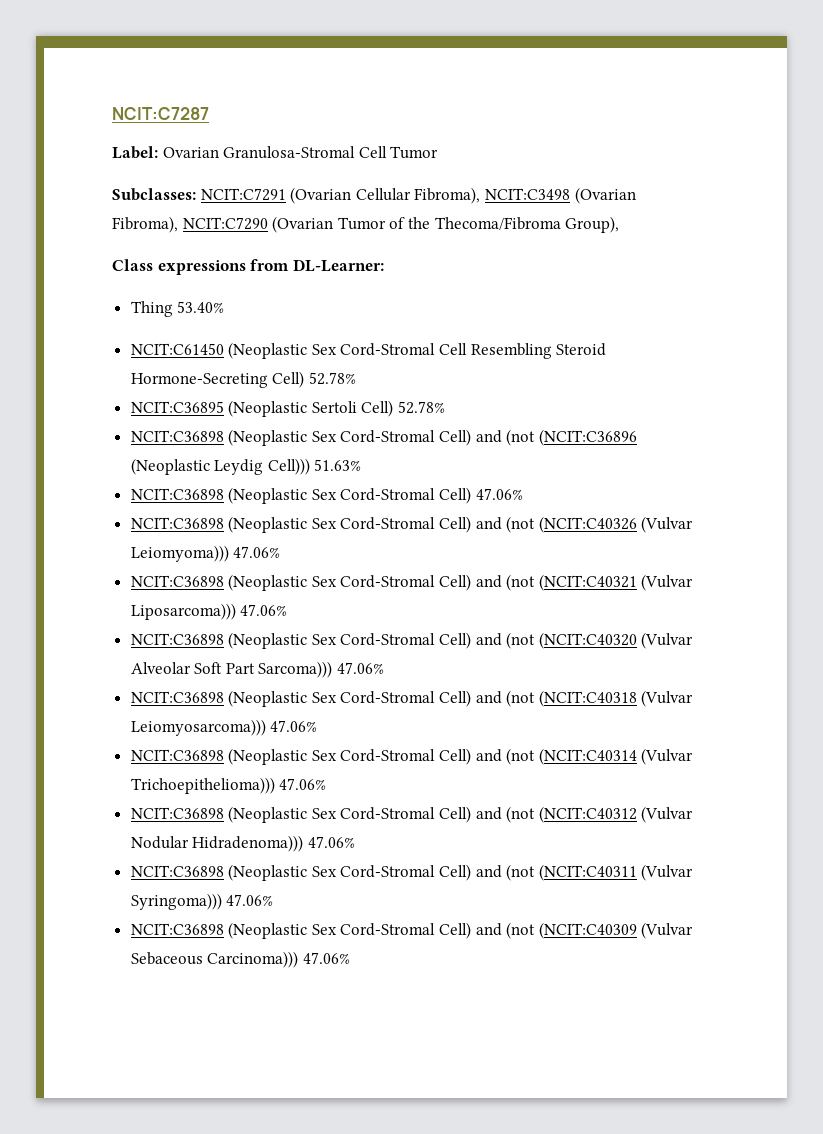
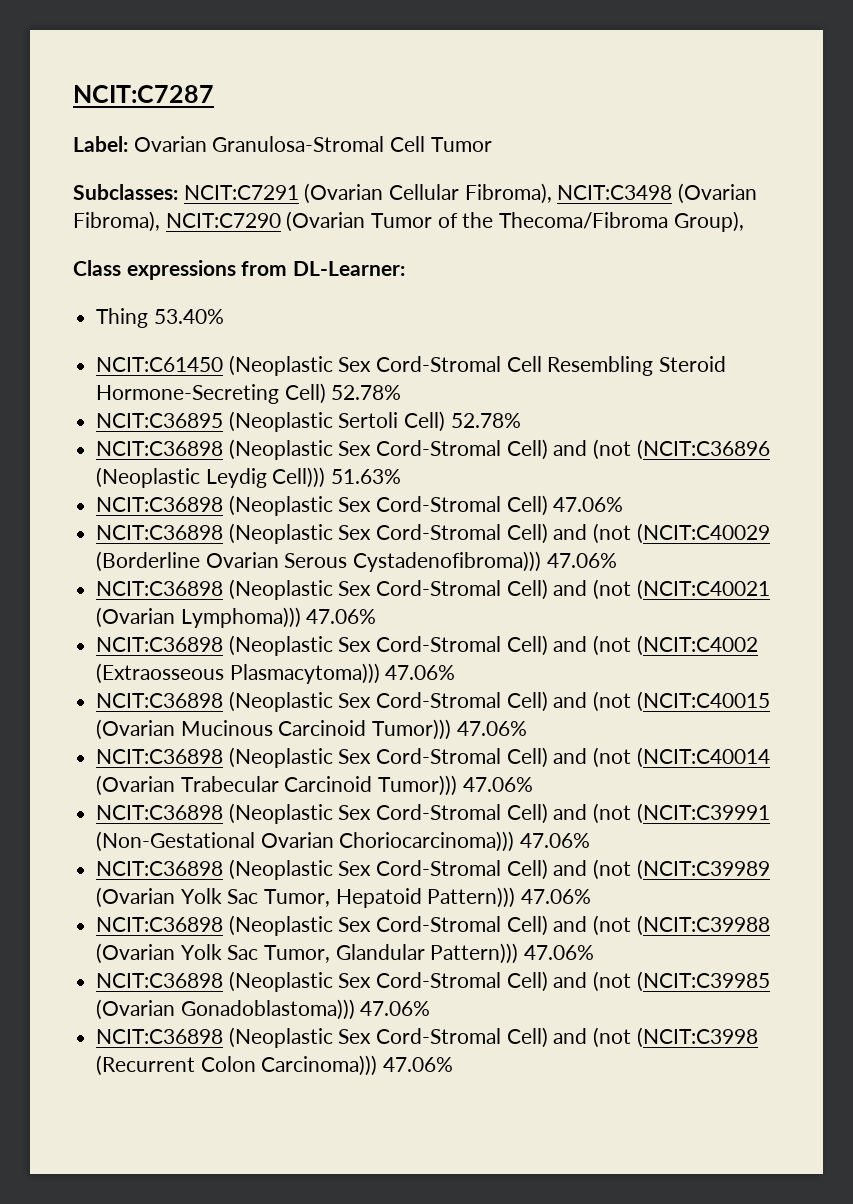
- NCIT:C36898 (Neoplastic Sex Cord-Stromal Cell) and (not (NCIT:C40326 (Vulvar Leiomyoma))) 47.06%
- NCIT:C36898 (Neoplastic Sex Cord-Stromal Cell) and (not (NCIT:C40321 (Vulvar Liposarcoma))) 47.06%
- NCIT:C36898 (Neoplastic Sex Cord-Stromal Cell) and (not (NCIT:C40320 (Vulvar Alveolar Soft Part Sarcoma))) 47.06%
- NCIT:C36898 (Neoplastic Sex Cord-Stromal Cell) and (not (NCIT:C40318 (Vulvar Leiomyosarcoma))) 47.06%
- NCIT:C36898 (Neoplastic Sex Cord-Stromal Cell) and (not (NCIT:C40314 (Vulvar Trichoepithelioma))) 47.06%
- NCIT:C36898 (Neoplastic Sex Cord-Stromal Cell) and (not (NCIT:C40312 (Vulvar Nodular Hidradenoma))) 47.06%
- NCIT:C36898 (Neoplastic Sex Cord-Stromal Cell) and (not (NCIT:C40311 (Vulvar Syringoma))) 47.06%
- NCIT:C36898 (Neoplastic Sex Cord-Stromal Cell) and (not (NCIT:C40309 (Vulvar Sebaceous Carcinoma))) 47.06%
+ NCIT:C36898 (Neoplastic Sex Cord-Stromal Cell) and (not (NCIT:C40029 (Borderline Ovarian Serous Cystadenofibroma))) 47.06%
+ NCIT:C36898 (Neoplastic Sex Cord-Stromal Cell) and (not (NCIT:C40021 (Ovarian Lymphoma))) 47.06%
+ NCIT:C36898 (Neoplastic Sex Cord-Stromal Cell) and (not (NCIT:C4002 (Extraosseous Plasmacytoma))) 47.06%
+ NCIT:C36898 (Neoplastic Sex Cord-Stromal Cell) and (not (NCIT:C40015 (Ovarian Mucinous Carcinoid Tumor))) 47.06%
+ NCIT:C36898 (Neoplastic Sex Cord-Stromal Cell) and (not (NCIT:C40014 (Ovarian Trabecular Carcinoid Tumor))) 47.06%
+ NCIT:C36898 (Neoplastic Sex Cord-Stromal Cell) and (not (NCIT:C39991 (Non-Gestational Ovarian Choriocarcinoma))) 47.06%
+ NCIT:C36898 (Neoplastic Sex Cord-Stromal Cell) and (not (NCIT:C39989 (Ovarian Yolk Sac Tumor, Hepatoid Pattern))) 47.06%
+ NCIT:C36898 (Neoplastic Sex Cord-Stromal Cell) and (not (NCIT:C39988 (Ovarian Yolk Sac Tumor, Glandular Pattern))) 47.06%
+ NCIT:C36898 (Neoplastic Sex Cord-Stromal Cell) and (not (NCIT:C39985 (Ovarian Gonadoblastoma))) 47.06%
+ NCIT:C36898 (Neoplastic Sex Cord-Stromal Cell) and (not (NCIT:C3998 (Recurrent Colon Carcinoma))) 47.06%

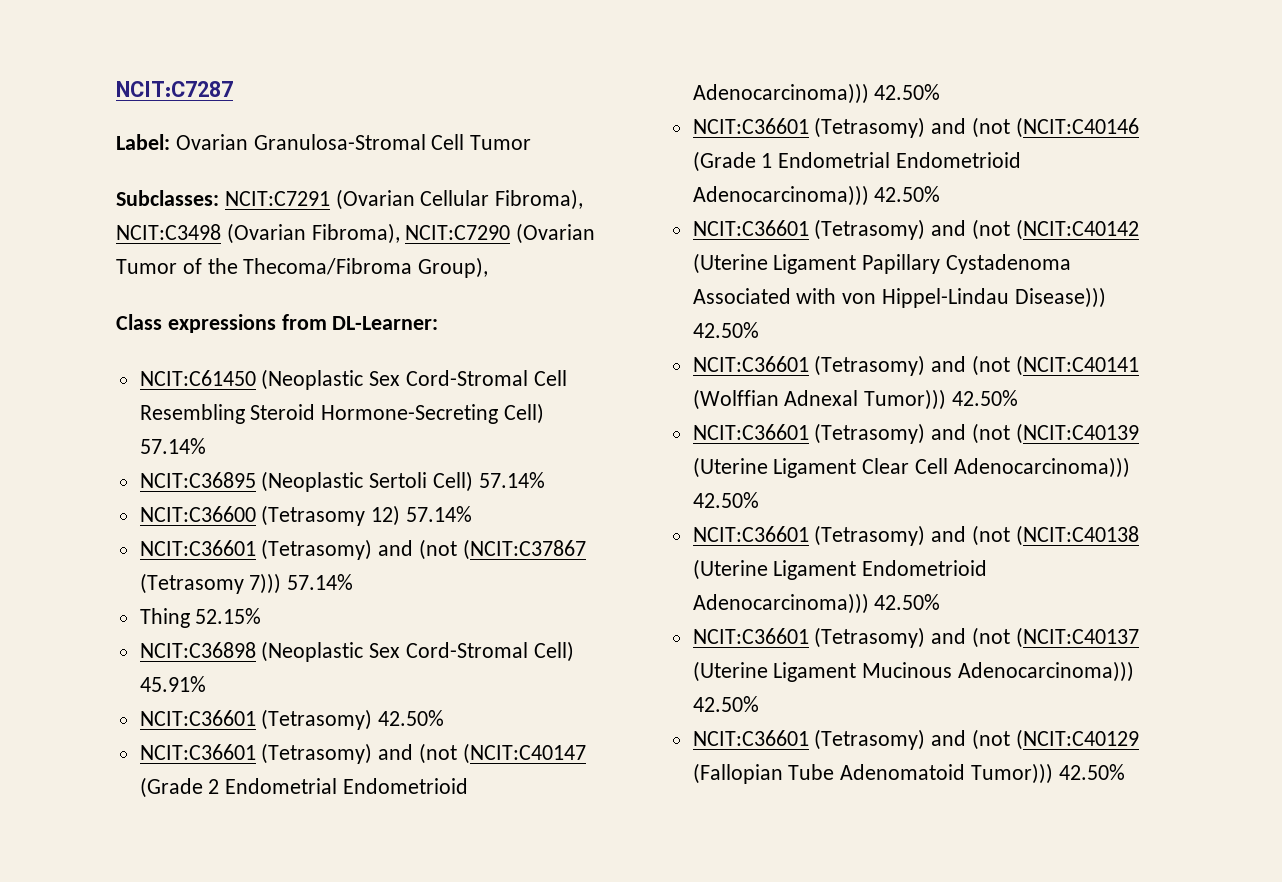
- Thing 53.40%
- NCIT:C61450 (Neoplastic Sex Cord-Stromal Cell Resembling Steroid Hormone-Secreting Cell) 52.78%
+ NCIT:C61450 (Neoplastic Sex Cord-Stromal Cell Resembling Steroid Hormone-Secreting Cell) 57.14%
- NCIT:C36895 (Neoplastic Sertoli Cell) 52.78%
- NCIT:C36898 (Neoplastic Sex Cord-Stromal Cell) and (not (NCIT:C36896 (Neoplastic Leydig Cell))) 51.63%
- NCIT:C36898 (Neoplastic Sex Cord-Stromal Cell) 47.06%
- NCIT:C36898 (Neoplastic Sex Cord-Stromal Cell) and (not (NCIT:C40029 (Borderline Ovarian Serous Cystadenofibroma))) 47.06%
- NCIT:C36898 (Neoplastic Sex Cord-Stromal Cell) and (not (NCIT:C40021 (Ovarian Lymphoma))) 47.06%
- NCIT:C36898 (Neoplastic Sex Cord-Stromal Cell) and (not (NCIT:C4002 (Extraosseous Plasmacytoma))) 47.06%
- NCIT:C36898 (Neoplastic Sex Cord-Stromal Cell) and (not (NCIT:C40015 (Ovarian Mucinous Carcinoid Tumor))) 47.06%
- NCIT:C36898 (Neoplastic Sex Cord-Stromal Cell) and (not (NCIT:C40014 (Ovarian Trabecular Carcinoid Tumor))) 47.06%
- NCIT:C36898 (Neoplastic Sex Cord-Stromal Cell) and (not (NCIT:C39991 (Non-Gestational Ovarian Choriocarcinoma))) 47.06%
- NCIT:C36898 (Neoplastic Sex Cord-Stromal Cell) and (not (NCIT:C39989 (Ovarian Yolk Sac Tumor, Hepatoid Pattern))) 47.06%
- NCIT:C36898 (Neoplastic Sex Cord-Stromal Cell) and (not (NCIT:C39988 (Ovarian Yolk Sac Tumor, Glandular Pattern))) 47.06%
- NCIT:C36898 (Neoplastic Sex Cord-Stromal Cell) and (not (NCIT:C39985 (Ovarian Gonadoblastoma))) 47.06%
- NCIT:C36898 (Neoplastic Sex Cord-Stromal Cell) and (not (NCIT:C3998 (Recurrent Colon Carcinoma))) 47.06%
+ NCIT:C36895 (Neoplastic Sertoli Cell) 57.14%
+ NCIT:C36600 (Tetrasomy 12) 57.14%
+ NCIT:C36601 (Tetrasomy) and (not (NCIT:C37867 (Tetrasomy 7))) 57.14%
+ Thing 52.15%
+ NCIT:C36898 (Neoplastic Sex Cord-Stromal Cell) 45.91%
+ NCIT:C36601 (Tetrasomy) 42.50%
+ NCIT:C36601 (Tetrasomy) and (not (NCIT:C40147 (Grade 2 Endometrial Endometrioid Adenocarcinoma))) 42.50%
+ NCIT:C36601 (Tetrasomy) and (not (NCIT:C40146 (Grade 1 Endometrial Endometrioid Adenocarcinoma))) 42.50%
+ NCIT:C36601 (Tetrasomy) and (not (NCIT:C40142 (Uterine Ligament Papillary Cystadenoma Associated with von Hippel-Lindau Disease))) 42.50%
+ NCIT:C36601 (Tetrasomy) and (not (NCIT:C40141 (Wolffian Adnexal Tumor))) 42.50%
+ NCIT:C36601 (Tetrasomy) and (not (NCIT:C40139 (Uterine Ligament Clear Cell Adenocarcinoma))) 42.50%
+ NCIT:C36601 (Tetrasomy) and (not (NCIT:C40138 (Uterine Ligament Endometrioid Adenocarcinoma))) 42.50%
+ NCIT:C36601 (Tetrasomy) and (not (NCIT:C40137 (Uterine Ligament Mucinous Adenocarcinoma))) 42.50%
+ NCIT:C36601 (Tetrasomy) and (not (NCIT:C40129 (Fallopian Tube Adenomatoid Tumor))) 42.50%

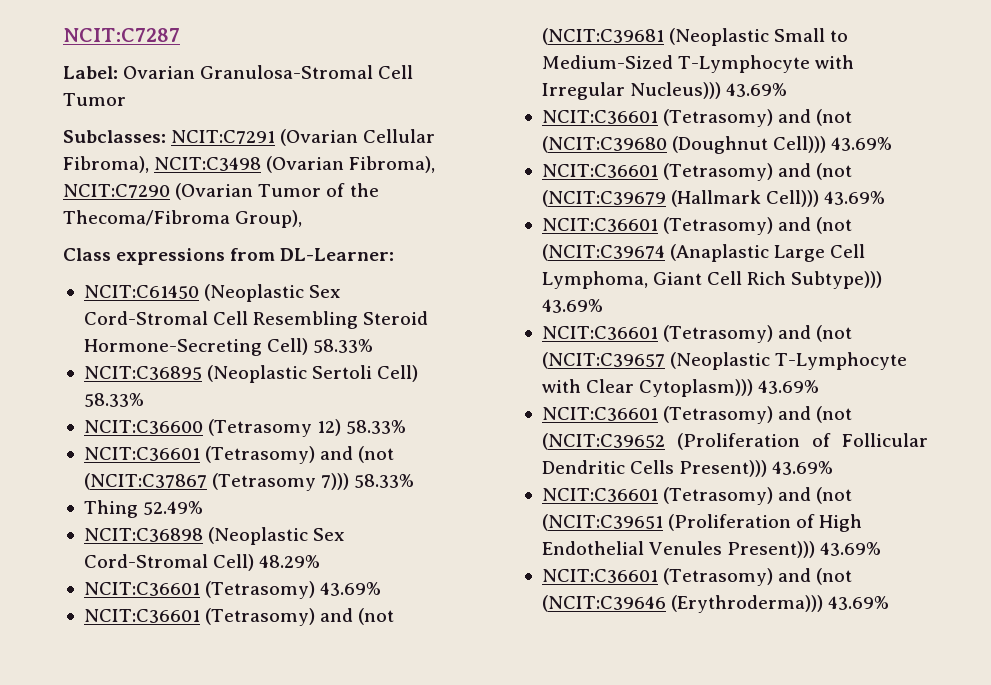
- NCIT:C61450 (Neoplastic Sex Cord-Stromal Cell Resembling Steroid Hormone-Secreting Cell) 57.14%
+ NCIT:C61450 (Neoplastic Sex Cord-Stromal Cell Resembling Steroid Hormone-Secreting Cell) 58.33%
- NCIT:C36895 (Neoplastic Sertoli Cell) 57.14%
+ NCIT:C36895 (Neoplastic Sertoli Cell) 58.33%
- NCIT:C36600 (Tetrasomy 12) 57.14%
+ NCIT:C36600 (Tetrasomy 12) 58.33%
- NCIT:C36601 (Tetrasomy) and (not (NCIT:C37867 (Tetrasomy 7))) 57.14%
+ NCIT:C36601 (Tetrasomy) and (not (NCIT:C37867 (Tetrasomy 7))) 58.33%
- Thing 52.15%
+ Thing 52.49%
- NCIT:C36898 (Neoplastic Sex Cord-Stromal Cell) 45.91%
- NCIT:C36601 (Tetrasomy) 42.50%
- NCIT:C36601 (Tetrasomy) and (not (NCIT:C40147 (Grade 2 Endometrial Endometrioid Adenocarcinoma))) 42.50%
- NCIT:C36601 (Tetrasomy) and (not (NCIT:C40146 (Grade 1 Endometrial Endometrioid Adenocarcinoma))) 42.50%
- NCIT:C36601 (Tetrasomy) and (not (NCIT:C40142 (Uterine Ligament Papillary Cystadenoma Associated with von Hippel-Lindau Disease))) 42.50%
- NCIT:C36601 (Tetrasomy) and (not (NCIT:C40141 (Wolffian Adnexal Tumor))) 42.50%
- NCIT:C36601 (Tetrasomy) and (not (NCIT:C40139 (Uterine Ligament Clear Cell Adenocarcinoma))) 42.50%
- NCIT:C36601 (Tetrasomy) and (not (NCIT:C40138 (Uterine Ligament Endometrioid Adenocarcinoma))) 42.50%
- NCIT:C36601 (Tetrasomy) and (not (NCIT:C40137 (Uterine Ligament Mucinous Adenocarcinoma))) 42.50%
- NCIT:C36601 (Tetrasomy) and (not (NCIT:C40129 (Fallopian Tube Adenomatoid Tumor))) 42.50%
+ NCIT:C36898 (Neoplastic Sex Cord-Stromal Cell) 48.29%
+ NCIT:C36601 (Tetrasomy) 43.69%
+ NCIT:C36601 (Tetrasomy) and (not (NCIT:C39681 (Neoplastic Small to Medium-Sized T-Lymphocyte with Irregular Nucleus))) 43.69%
+ NCIT:C36601 (Tetrasomy) and (not (NCIT:C39680 (Doughnut Cell))) 43.69%
+ NCIT:C36601 (Tetrasomy) and (not (NCIT:C39679 (Hallmark Cell))) 43.69%
+ NCIT:C36601 (Tetrasomy) and (not (NCIT:C39674 (Anaplastic Large Cell Lymphoma, Giant Cell Rich Subtype))) 43.69%
+ NCIT:C36601 (Tetrasomy) and (not (NCIT:C39657 (Neoplastic T-Lymphocyte with Clear Cytoplasm))) 43.69%
+ NCIT:C36601 (Tetrasomy) and (not (NCIT:C39652 (Proliferation of Follicular Dendritic Cells Present))) 43.69%
+ NCIT:C36601 (Tetrasomy) and (not (NCIT:C39651 (Proliferation of High Endothelial Venules Present))) 43.69%
+ NCIT:C36601 (Tetrasomy) and (not (NCIT:C39646 (Erythroderma))) 43.69%

